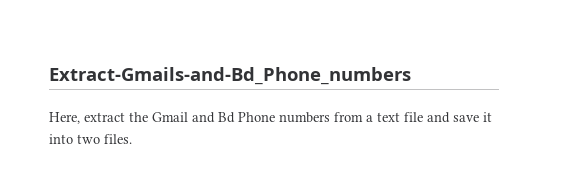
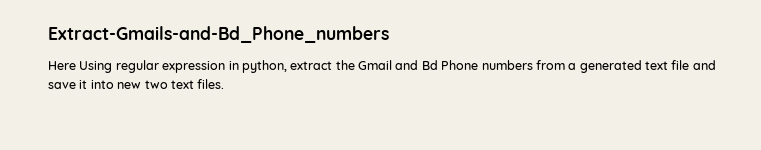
- Here, extract the Gmail and Bd Phone numbers from a text file and save it into two files.
+ Here Using regular expression in python, extract the Gmail and Bd Phone numbers from a generated text file and save it into new two text files.

